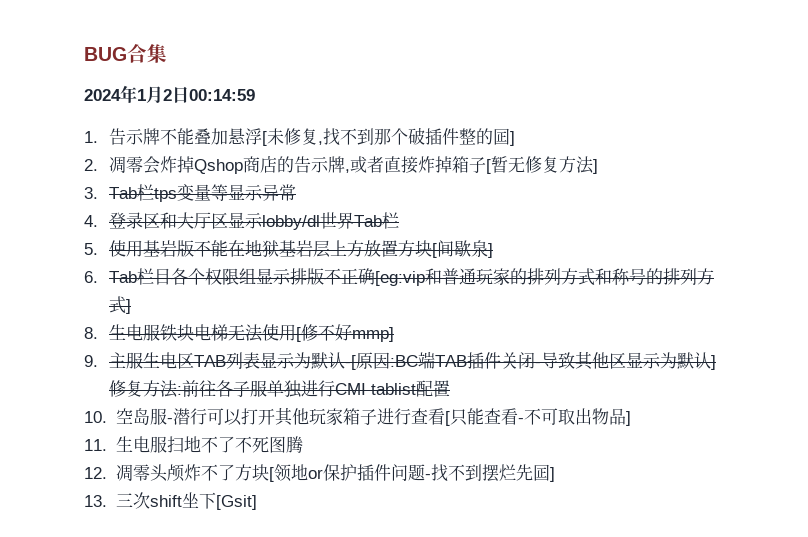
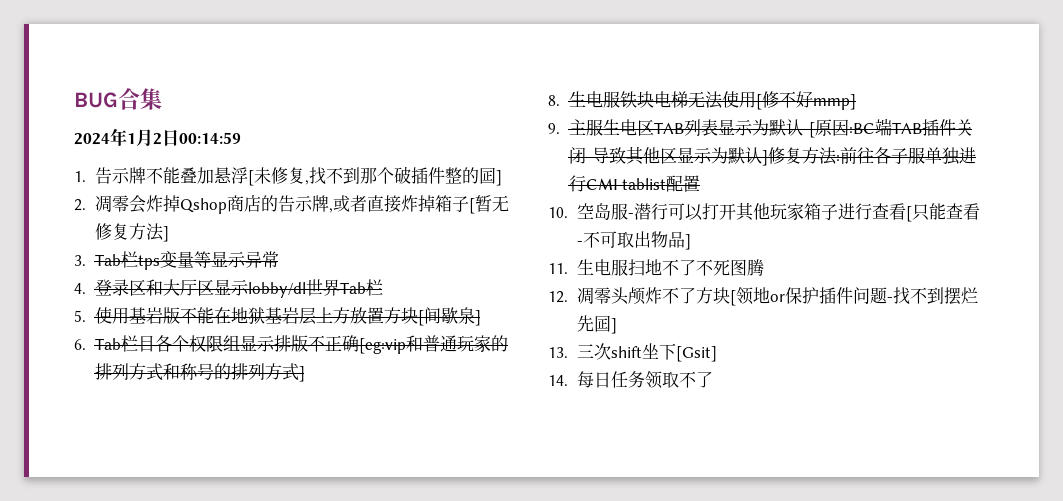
+ 14.每日任务领取不了

